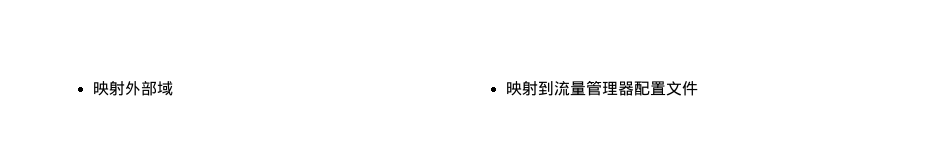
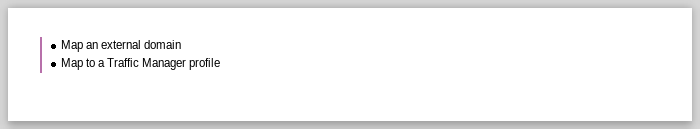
- 映射外部域
- 映射到流量管理器配置文件
+ Map an external domain
+ Map to a Traffic Manager profile

